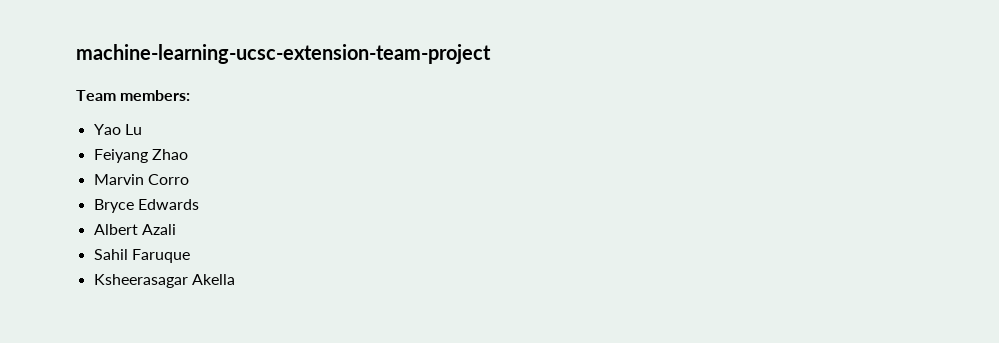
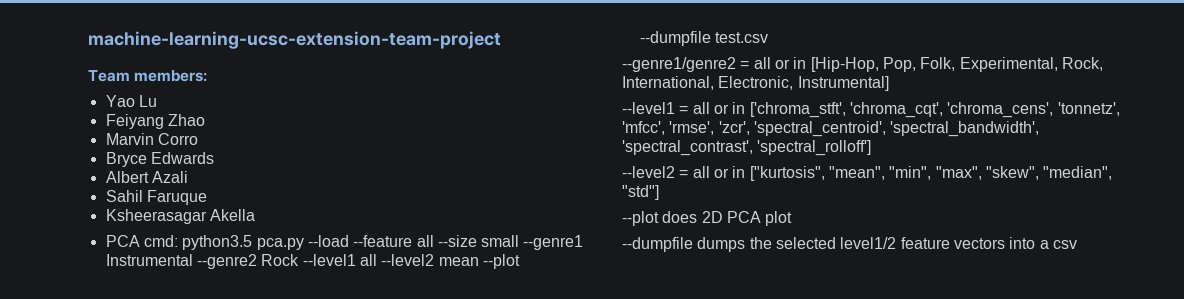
+ PCA cmd: python3.5 pca.py --load --feature all --size small --genre1 Instrumental --genre2 Rock --level1 all --level2 mean --plot --dumpfile test.csv
+ --genre1/genre2 = all or in [Hip-Hop, Pop, Folk, Experimental, Rock, International, Electronic, Instrumental]
+ --level1 = all or in ['chroma_stft', 'chroma_cqt', 'chroma_cens', 'tonnetz', 'mfcc', 'rmse', 'zcr', 'spectral_centroid', 'spectral_bandwidth', 'spectral_contrast', 'spectral_rolloff']
+ --level2 = all or in ["kurtosis", "mean", "min", "max", "skew", "median", "std"]
+ --plot does 2D PCA plot
+ --dumpfile dumps the selected level1/2 feature vectors into a csv

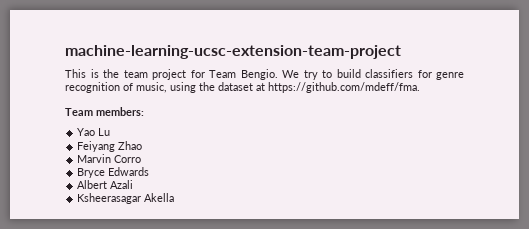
+ This is the team project for Team Bengio. We try to build classifiers for genre recognition of music, using the dataset at https://github.com/mdeff/fma.
- Sahil Faruque
- PCA cmd: python3.5 pca.py --load --feature all --size small --genre1 Instrumental --genre2 Rock --level1 all --level2 mean --plot --dumpfile test.csv
- --genre1/genre2 = all or in [Hip-Hop, Pop, Folk, Experimental, Rock, International, Electronic, Instrumental]
- --level1 = all or in ['chroma_stft', 'chroma_cqt', 'chroma_cens', 'tonnetz', 'mfcc', 'rmse', 'zcr', 'spectral_centroid', 'spectral_bandwidth', 'spectral_contrast', 'spectral_rolloff']
- --level2 = all or in ["kurtosis", "mean", "min", "max", "skew", "median", "std"]
- --plot does 2D PCA plot
- --dumpfile dumps the selected level1/2 feature vectors into a csv

